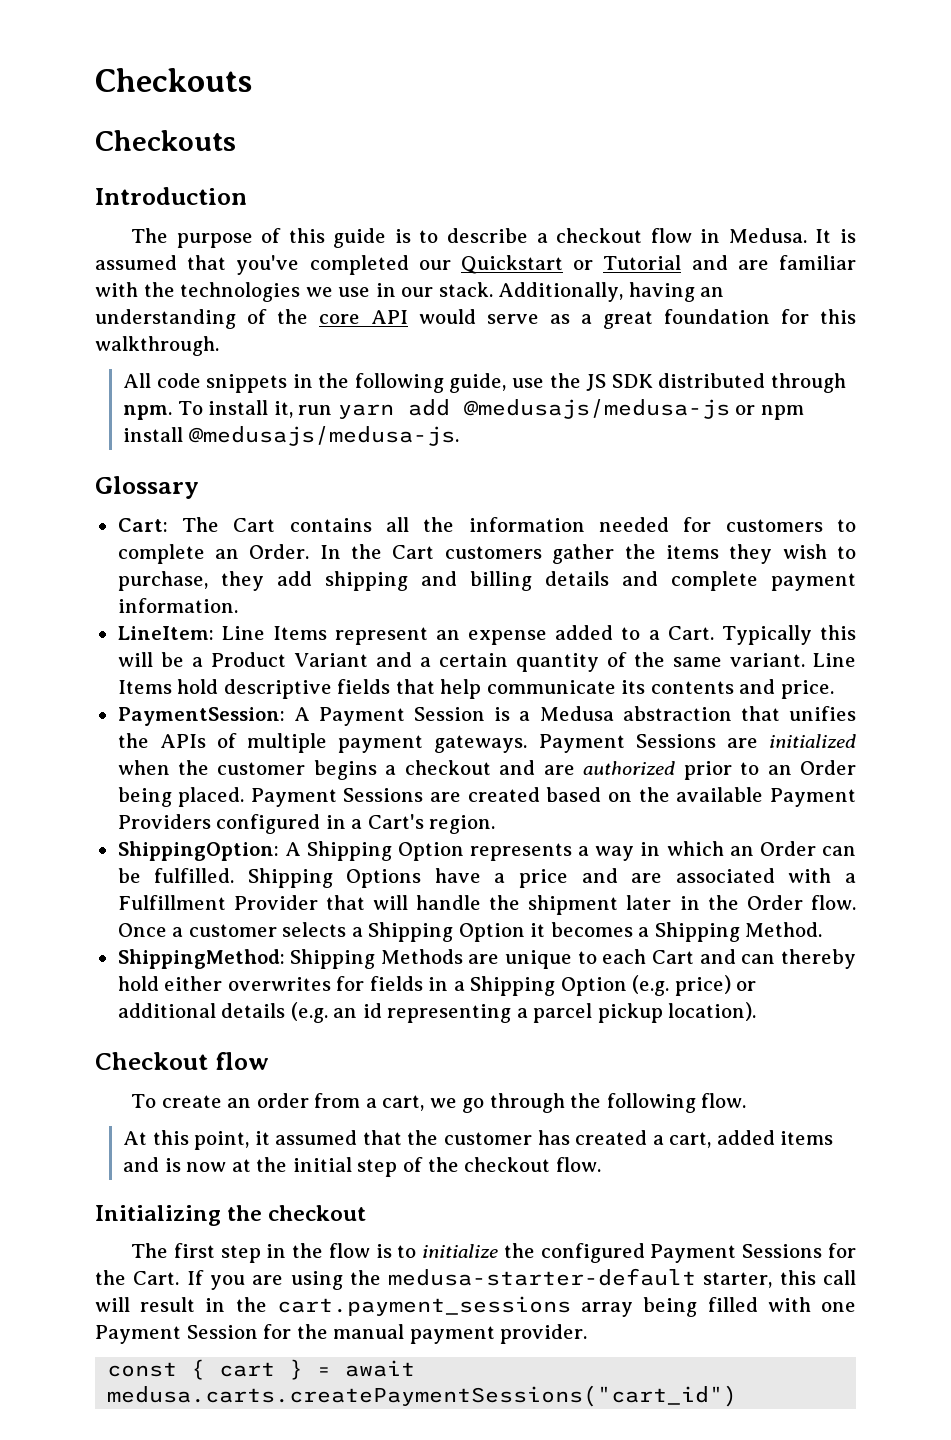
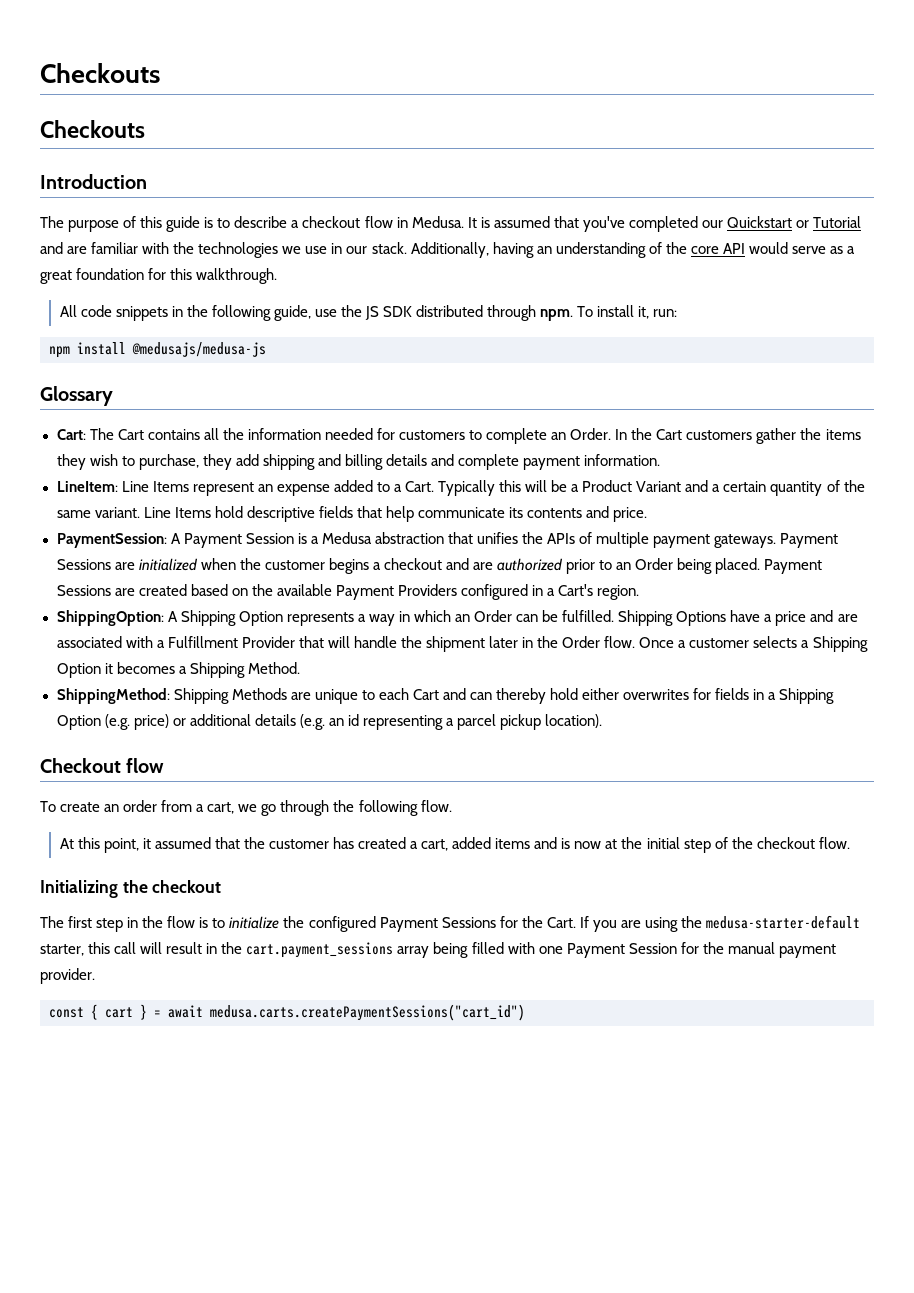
- To install it, run yarn add @medusajs/medusa-js or npm install @medusajs/medusa-js.
+ To install it, run:
+ npm install @medusajs/medusa-js

